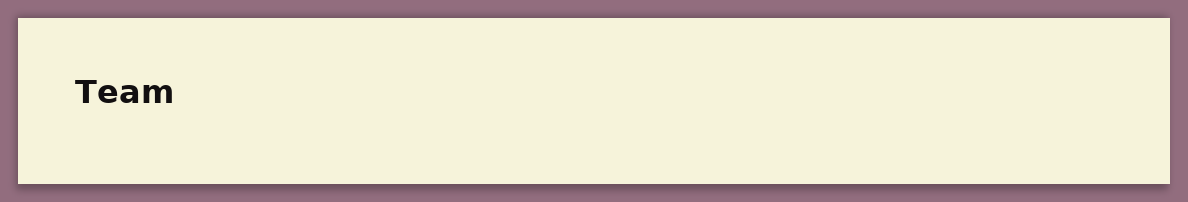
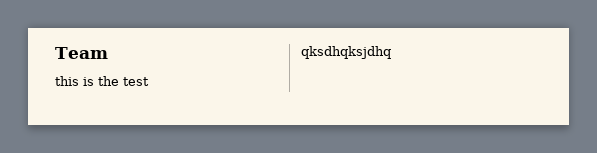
+ this is the test
+ qksdhqksjdhq

